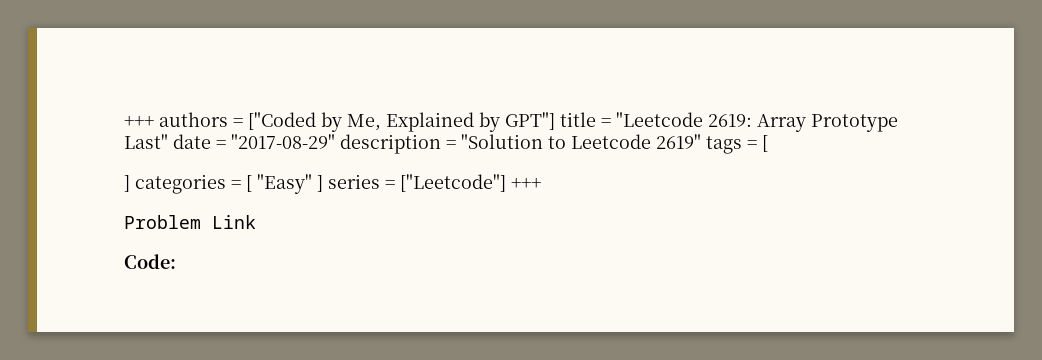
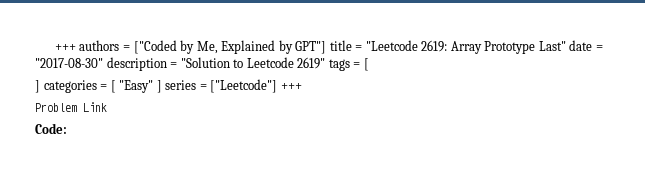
- +++ authors = ["Coded by Me, Explained by GPT"] title = "Leetcode 2619: Array Prototype Last" date = "2017-08-29" description = "Solution to Leetcode 2619" tags = [
+ +++ authors = ["Coded by Me, Explained by GPT"] title = "Leetcode 2619: Array Prototype Last" date = "2017-08-30" description = "Solution to Leetcode 2619" tags = [

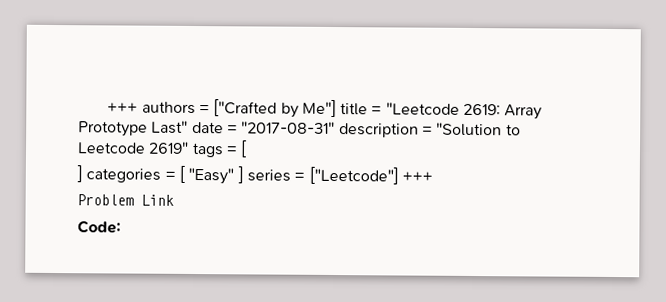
- +++ authors = ["Coded by Me, Explained by GPT"] title = "Leetcode 2619: Array Prototype Last" date = "2017-08-30" description = "Solution to Leetcode 2619" tags = [
+ +++ authors = ["Crafted by Me"] title = "Leetcode 2619: Array Prototype Last" date = "2017-08-31" description = "Solution to Leetcode 2619" tags = [

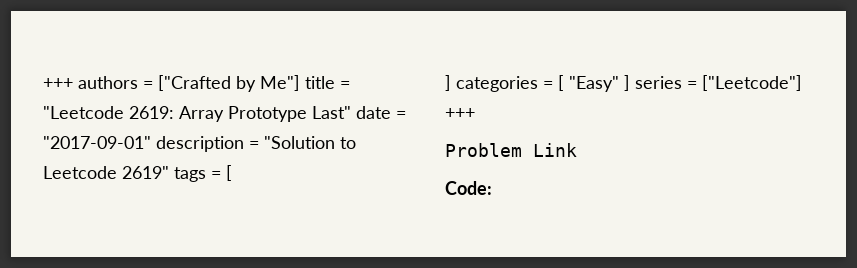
- +++ authors = ["Crafted by Me"] title = "Leetcode 2619: Array Prototype Last" date = "2017-08-31" description = "Solution to Leetcode 2619" tags = [
+ +++ authors = ["Crafted by Me"] title = "Leetcode 2619: Array Prototype Last" date = "2017-09-01" description = "Solution to Leetcode 2619" tags = [

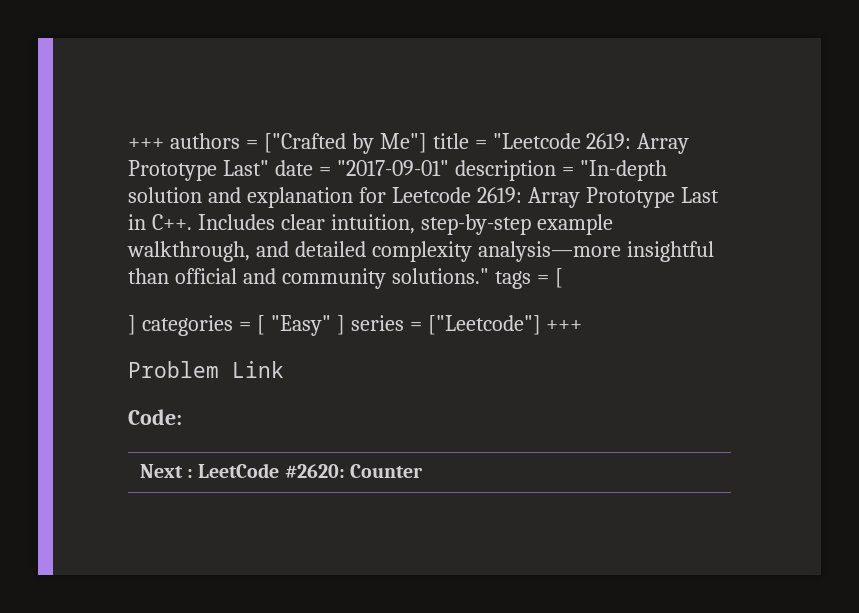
- +++ authors = ["Crafted by Me"] title = "Leetcode 2619: Array Prototype Last" date = "2017-09-01" description = "Solution to Leetcode 2619" tags = [
+ +++ authors = ["Crafted by Me"] title = "Leetcode 2619: Array Prototype Last" date = "2017-09-01" description = "In-depth solution and explanation for Leetcode 2619: Array Prototype Last in C++. Includes clear intuition, step-by-step example walkthrough, and detailed complexity analysis—more insightful than official and community solutions." tags = [
+ Next : LeetCode #2620: Counter

